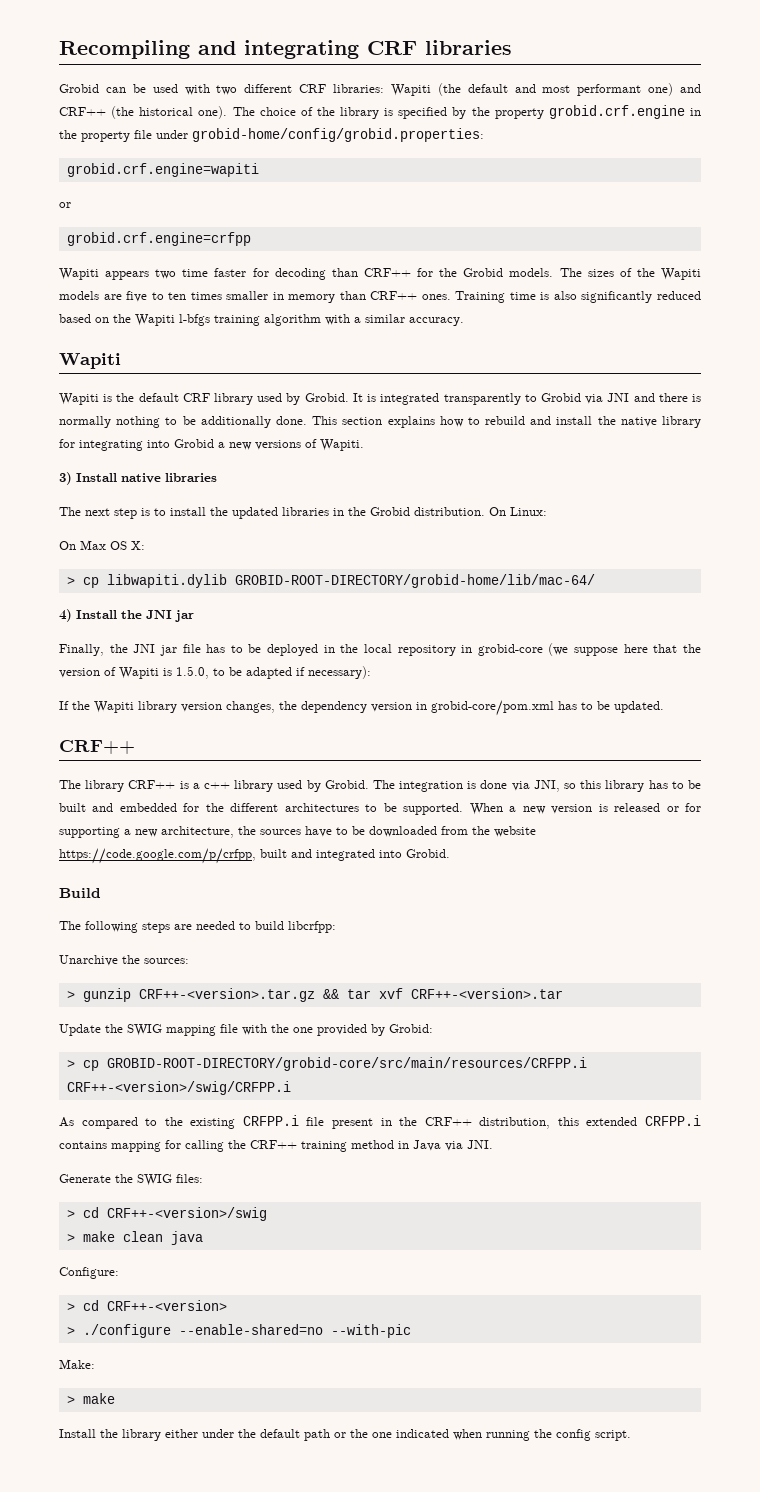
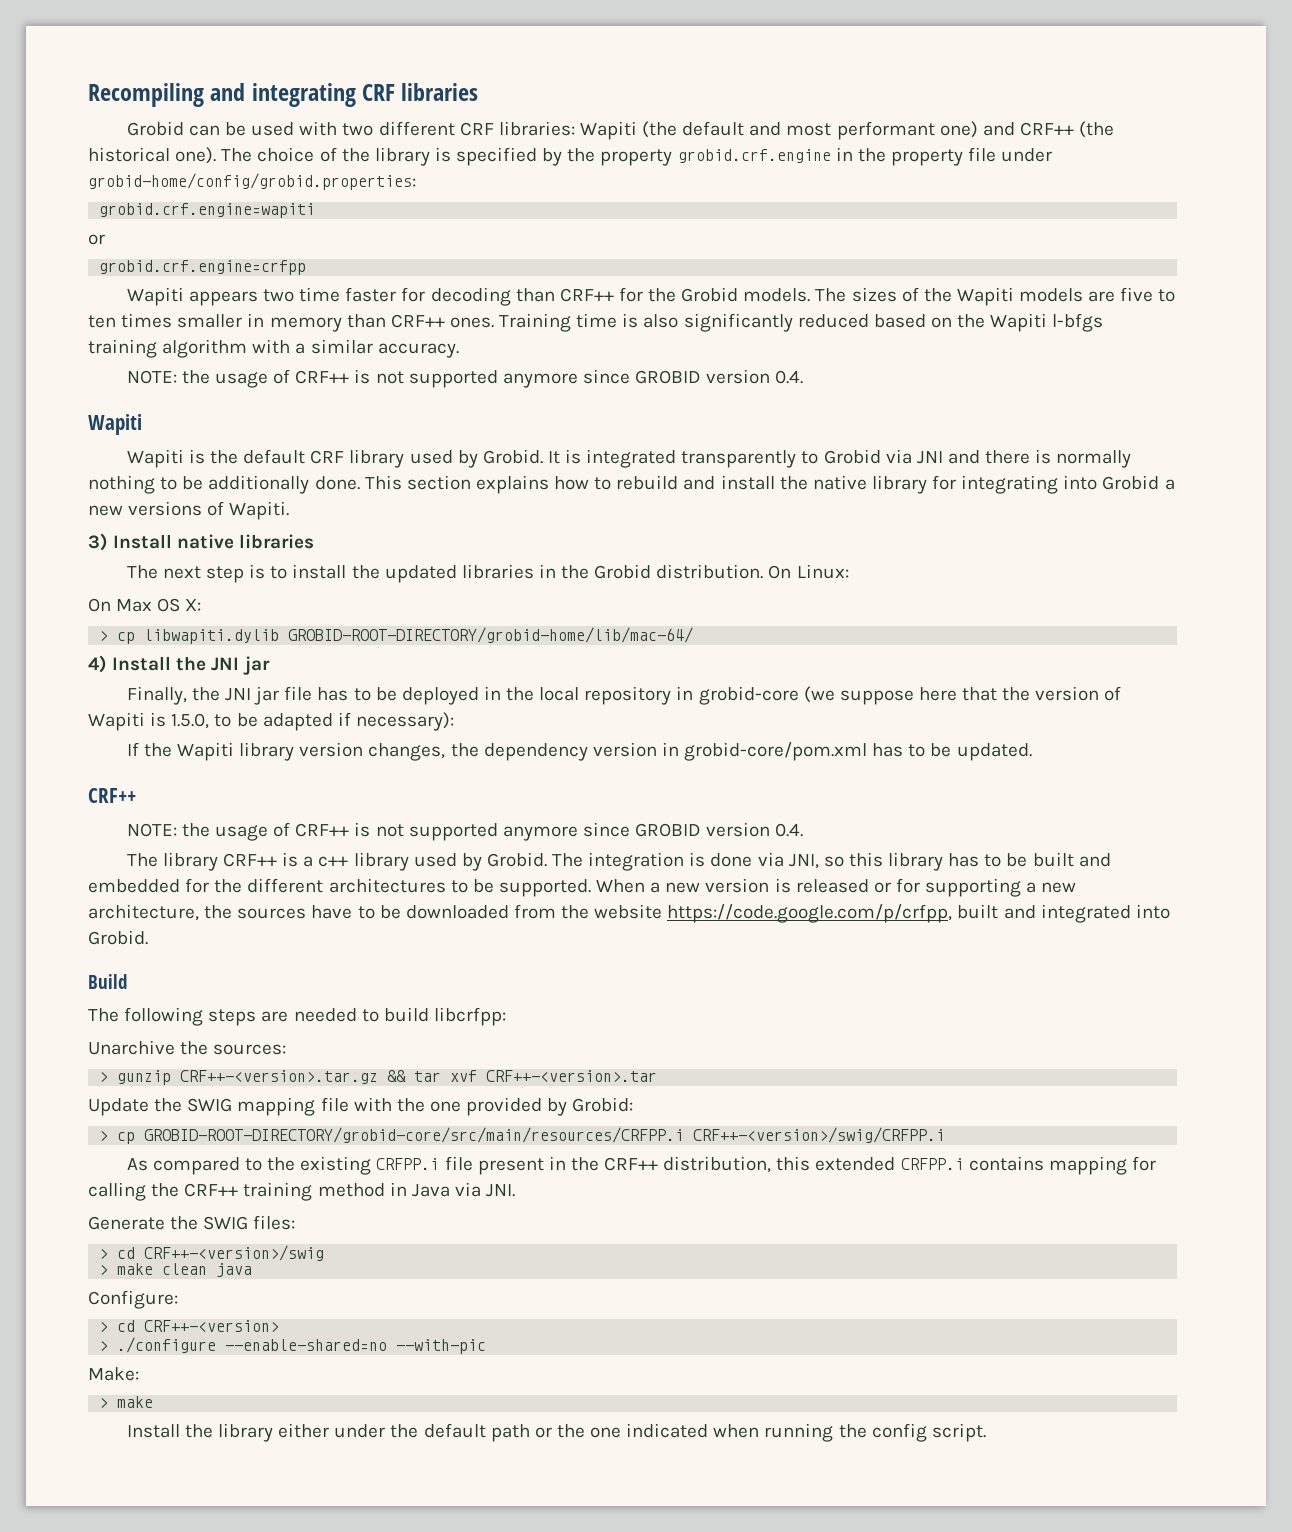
  Training time is also significantly reduced based on the Wapiti l-bfgs training algorithm with a similar accuracy.
+ NOTE: the usage of CRF++ is not supported anymore since GROBID version 0.4.
  If the Wapiti library version changes, the dependency version in grobid-core/pom.xml has to be updated.
  CRF++
+ NOTE: the usage of CRF++ is not supported anymore since GROBID version 0.4.

